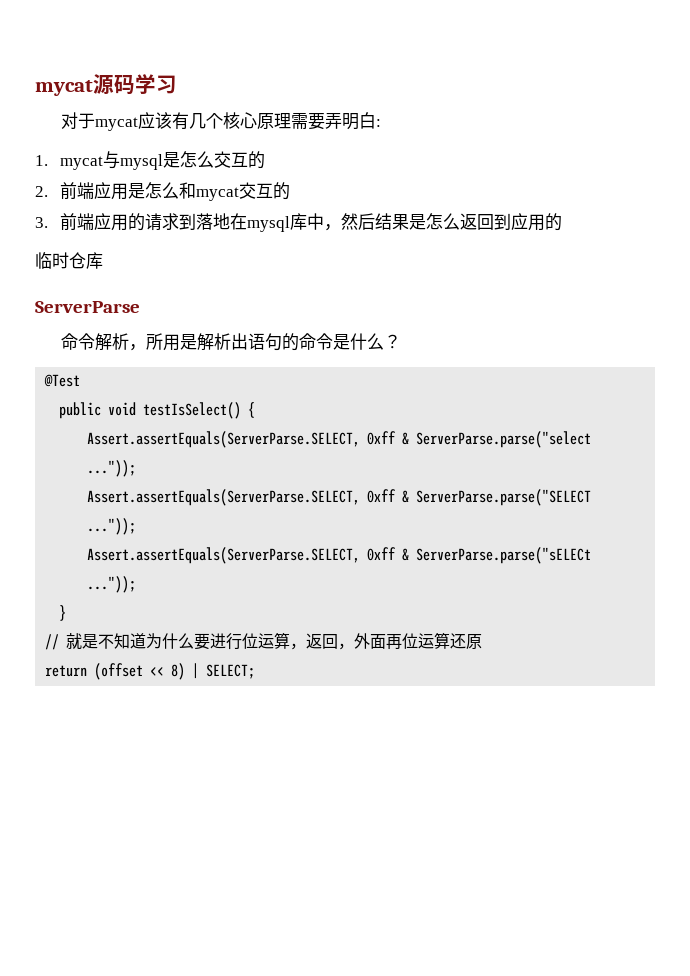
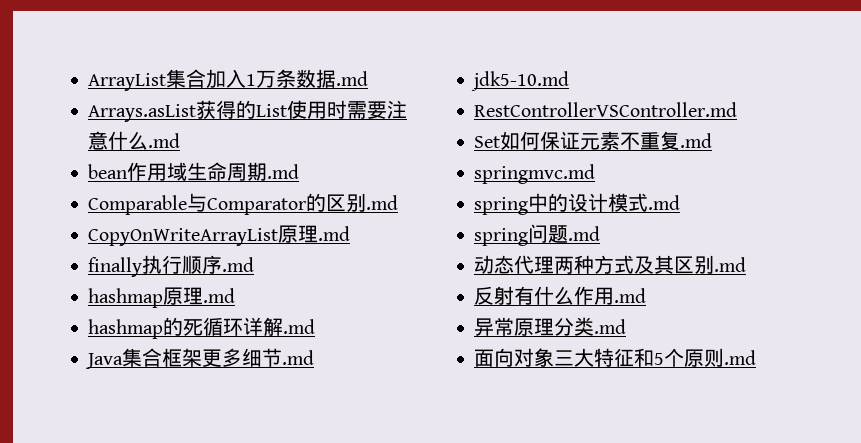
- mycat源码学习
- 对于mycat应该有几个核心原理需要弄明白:
- 1. mycat与mysql是怎么交互的
- 2.前端应用是怎么和mycat交互的
- 3.前端应用的请求到落地在mysql库中，然后结果是怎么返回到应用的
- 临时仓库
- ServerParse
- 命令解析，所用是解析出语句的命令是什么？
- @Test
- public void testIsSelect() {
- Assert.assertEquals(ServerParse.SELECT, 0xff & ServerParse.parse("select ..."));
- Assert.assertEquals(ServerParse.SELECT, 0xff & ServerParse.parse("SELECT ..."));
- Assert.assertEquals(ServerParse.SELECT, 0xff & ServerParse.parse("sELECt ..."));
- }
- // 就是不知道为什么要进行位运算，返回，外面再位运算还原
- return (offset << 8) | SELECT;
+ ArrayList集合加入1万条数据.md
+ Arrays.asList获得的List使用时需要注意什么.md
+ bean作用域生命周期.md
+ Comparable与Comparator的区别.md
+ CopyOnWriteArrayList原理.md
+ finally执行顺序.md
+ hashmap原理.md
+ hashmap的死循环详解.md
+ Java集合框架更多细节.md
+ jdk5-10.md
+ RestControllerVSController.md
+ Set如何保证元素不重复.md
+ springmvc.md
+ spring中的设计模式.md
+ spring问题.md
+ 动态代理两种方式及其区别.md
+ 反射有什么作用.md
+ 异常原理分类.md
+ 面向对象三大特征和5个原则.md

